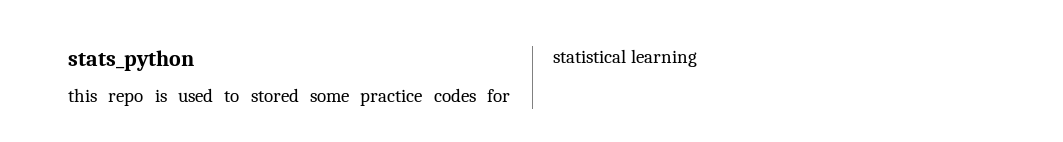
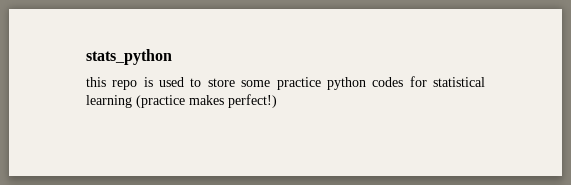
- this repo is used to stored some practice codes for statistical learning
+ this repo is used to store some practice python codes for statistical learning (practice makes perfect!)

